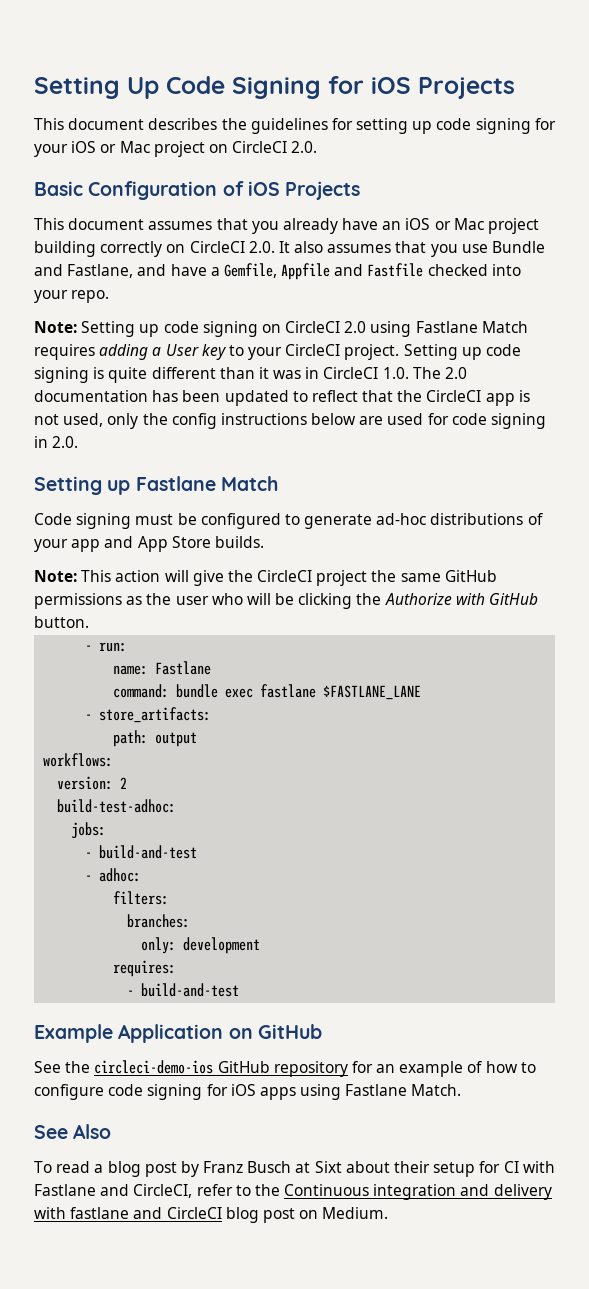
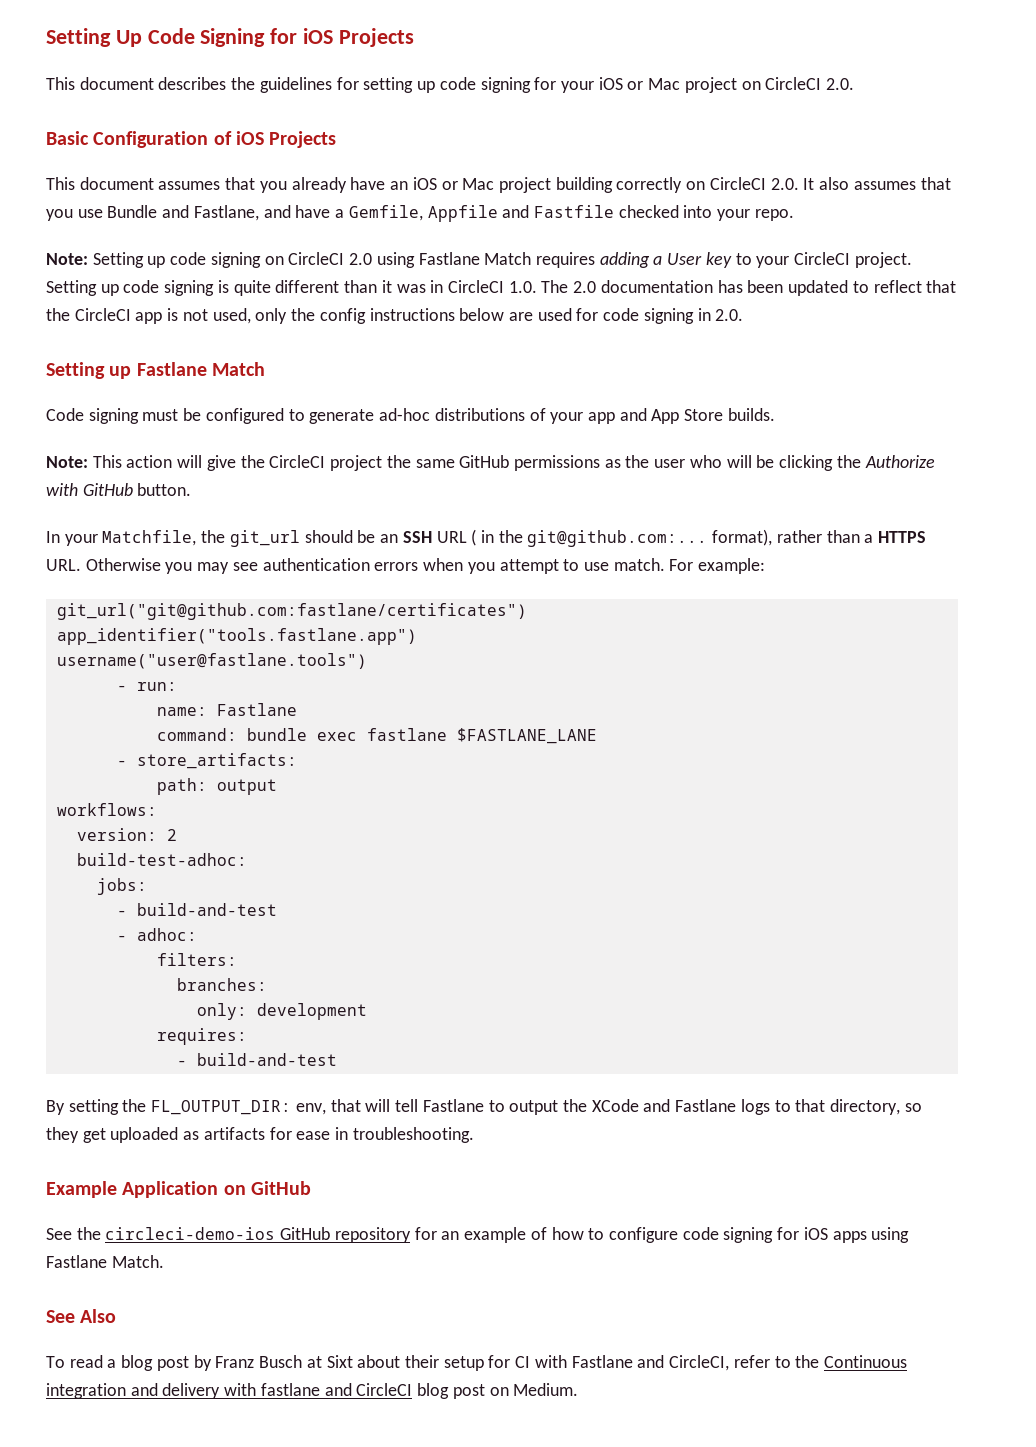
+ In your Matchfile, the git_url should be an SSH URL ( in the git@github.com:... format), rather than a HTTPS URL. Otherwise you may see authentication errors when you attempt to use match. For example:
+ git_url("git@github.com:fastlane/certificates")
+ app_identifier("tools.fastlane.app")
+ username("user@fastlane.tools")
+ By setting the FL_OUTPUT_DIR: env, that will tell Fastlane to output the XCode and Fastlane logs to that directory, so they get uploaded as artifacts for ease in troubleshooting.

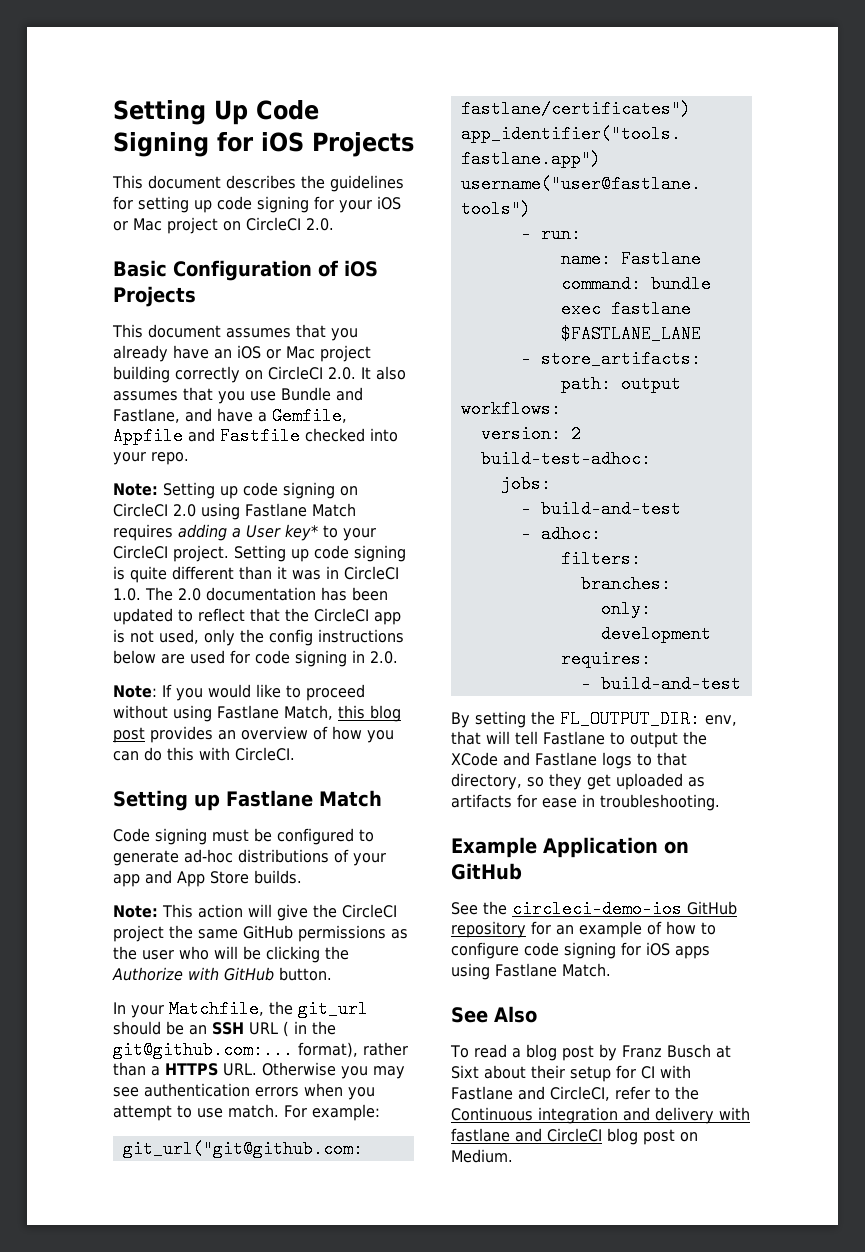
- Note: Setting up code signing on CircleCI 2.0 using Fastlane Match requires adding a User key to your CircleCI project.
+ Note: Setting up code signing on CircleCI 2.0 using Fastlane Match requires adding a User key* to your CircleCI project.
+ Note: If you would like to proceed without using Fastlane Match, this blog post provides an overview of how you can do this with CircleCI.

